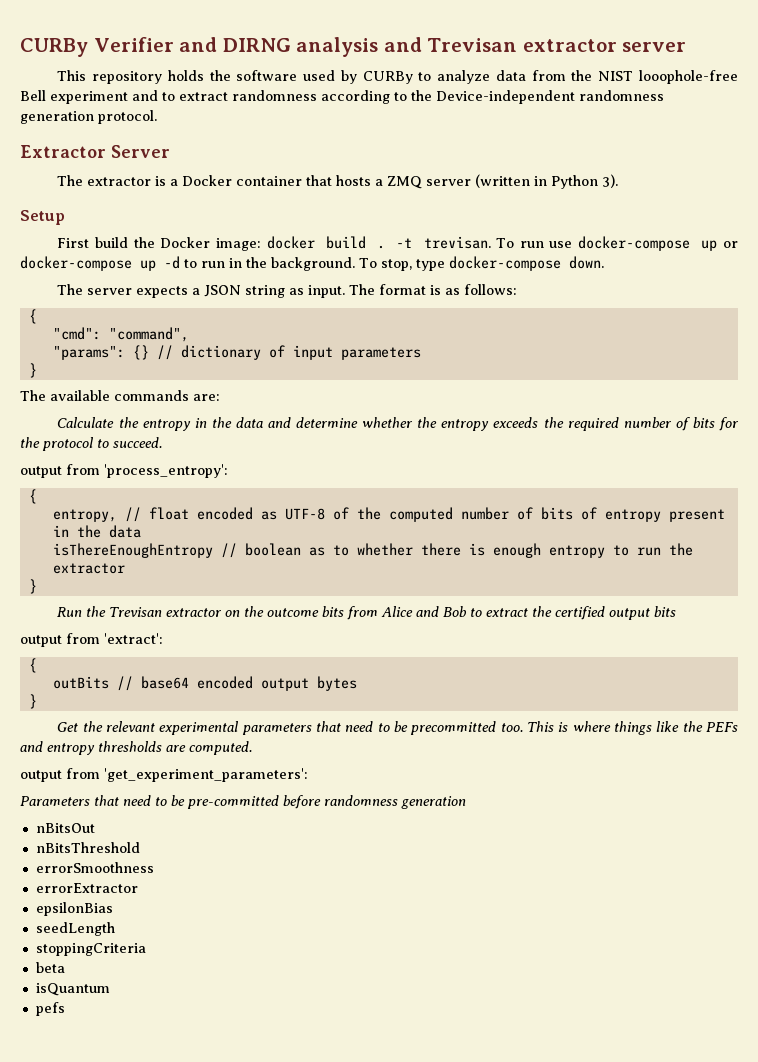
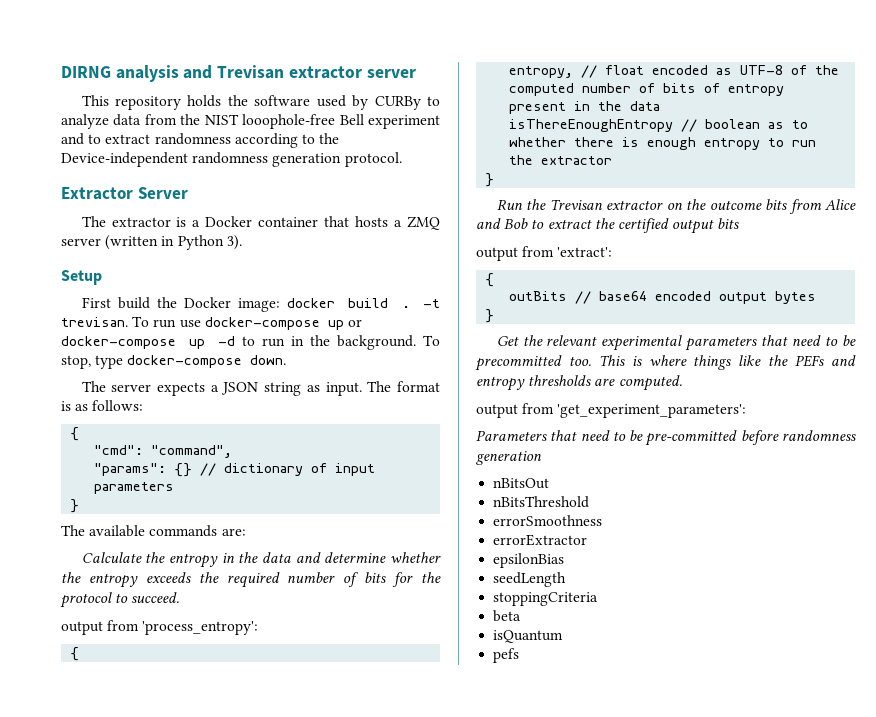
- CURBy Verifier and DIRNG analysis and Trevisan extractor server
+ DIRNG analysis and Trevisan extractor server

